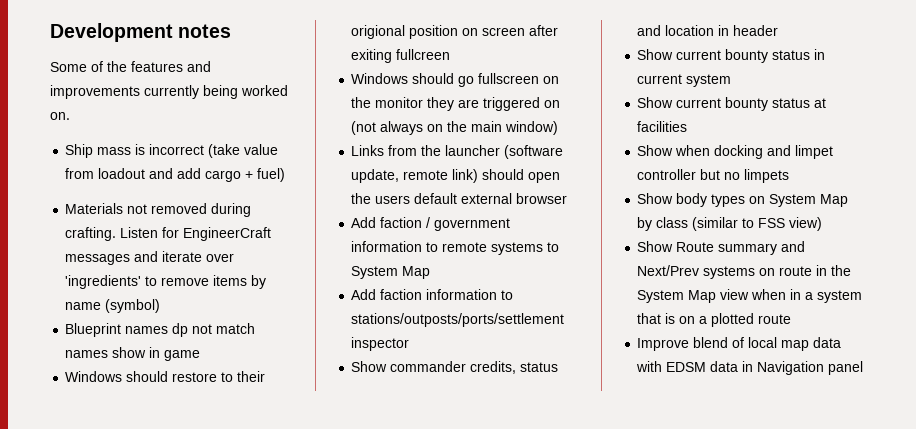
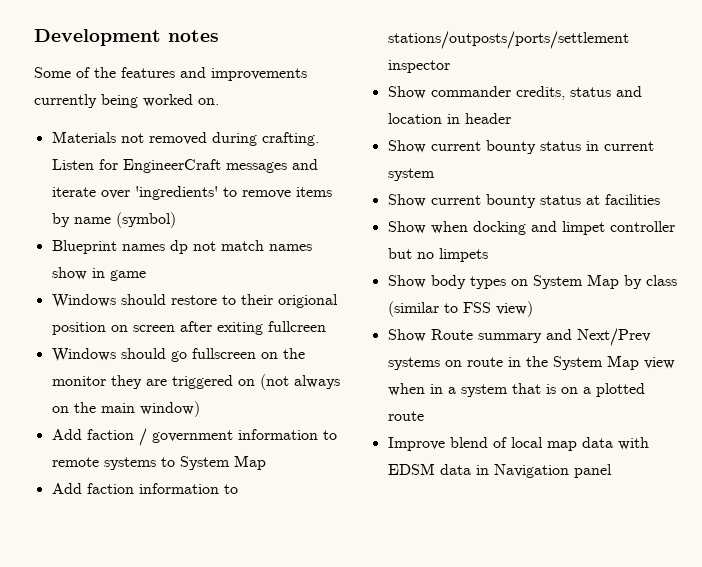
- Ship mass is incorrect (take value from loadout and add cargo + fuel)
- Links from the launcher (software update, remote link) should open the users default external browser

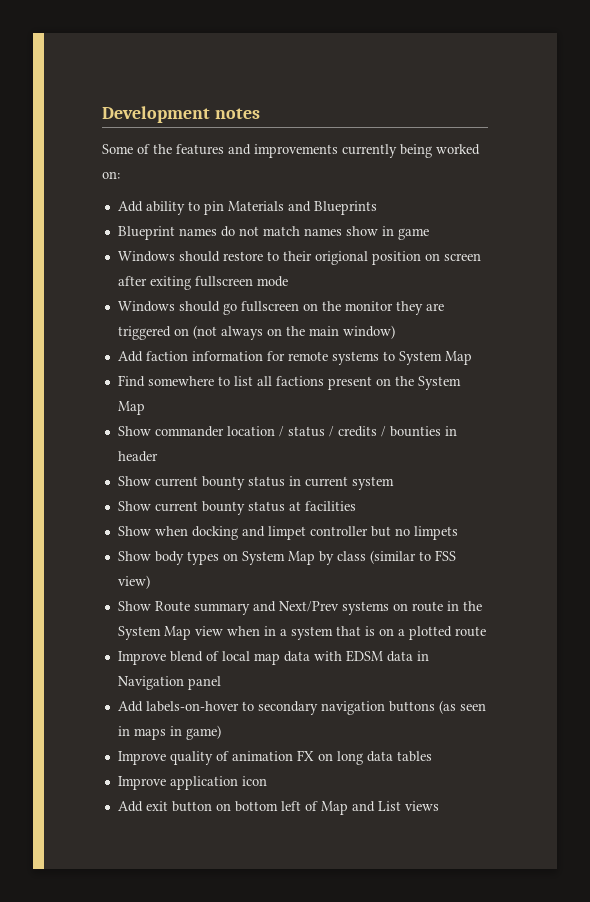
- Some of the features and improvements currently being worked on.
- Materials not removed during crafting. Listen for EngineerCraft messages and iterate over 'ingredients' to remove items by name (symbol)
+ Some of the features and improvements currently being worked on:
+ Add ability to pin Materials and Blueprints
- Blueprint names dp not match names show in game
+ Blueprint names do not match names show in game
- Windows should restore to their origional position on screen after exiting fullcreen
+ Windows should restore to their origional position on screen after exiting fullscreen mode
- Add faction / government information to remote systems to System Map
+ Add faction information for remote systems to System Map
- Add faction information to stations/outposts/ports/settlement inspector
- Show commander credits, status and location in header
+ Find somewhere to list all factions present on the System Map
+ Show commander location / status / credits / bounties in header
+ Add labels-on-hover to secondary navigation buttons (as seen in maps in game)
+ Improve quality of animation FX on long data tables
+ Improve application icon
+ Add exit button on bottom left of Map and List views

